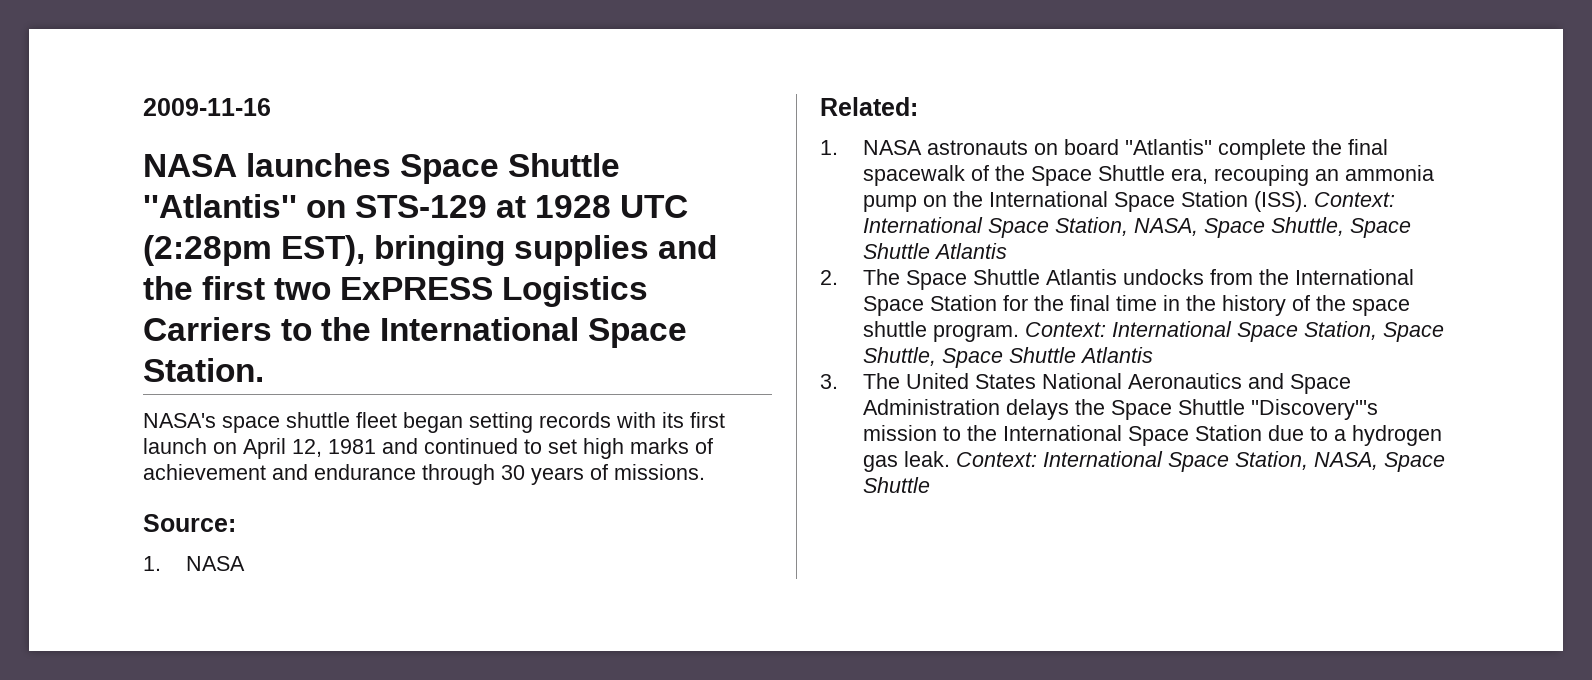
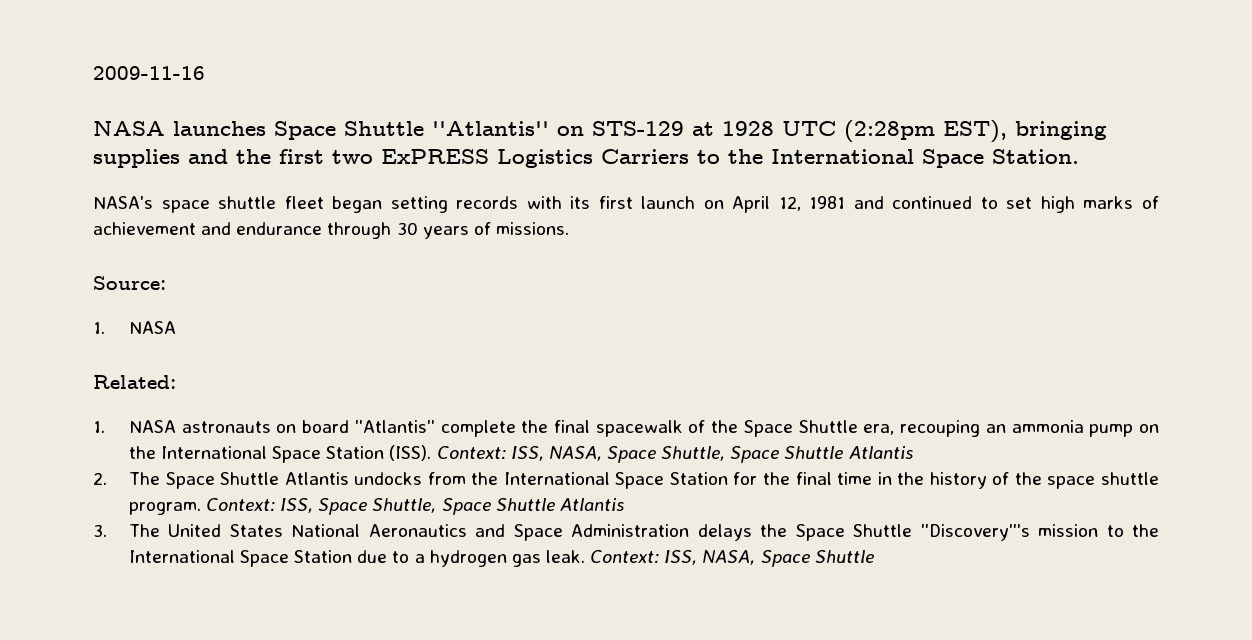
- Context: International Space Station, NASA, Space Shuttle, Space Shuttle Atlantis
+ Context: ISS, NASA, Space Shuttle, Space Shuttle Atlantis
- Context: International Space Station, Space Shuttle, Space Shuttle Atlantis
+ Context: ISS, Space Shuttle, Space Shuttle Atlantis
- Context: International Space Station, NASA, Space Shuttle
+ Context: ISS, NASA, Space Shuttle

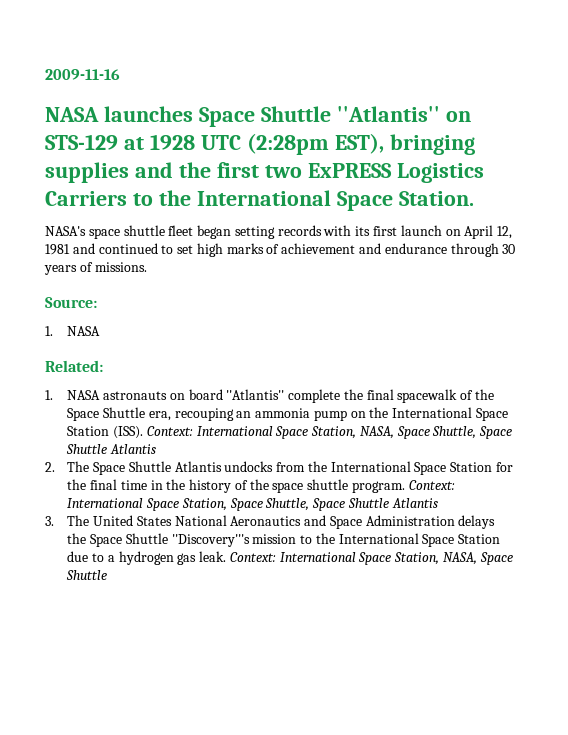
- Context: ISS, NASA, Space Shuttle, Space Shuttle Atlantis
+ Context: International Space Station, NASA, Space Shuttle, Space Shuttle Atlantis
- Context: ISS, Space Shuttle, Space Shuttle Atlantis
+ Context: International Space Station, Space Shuttle, Space Shuttle Atlantis
- Context: ISS, NASA, Space Shuttle
+ Context: International Space Station, NASA, Space Shuttle

